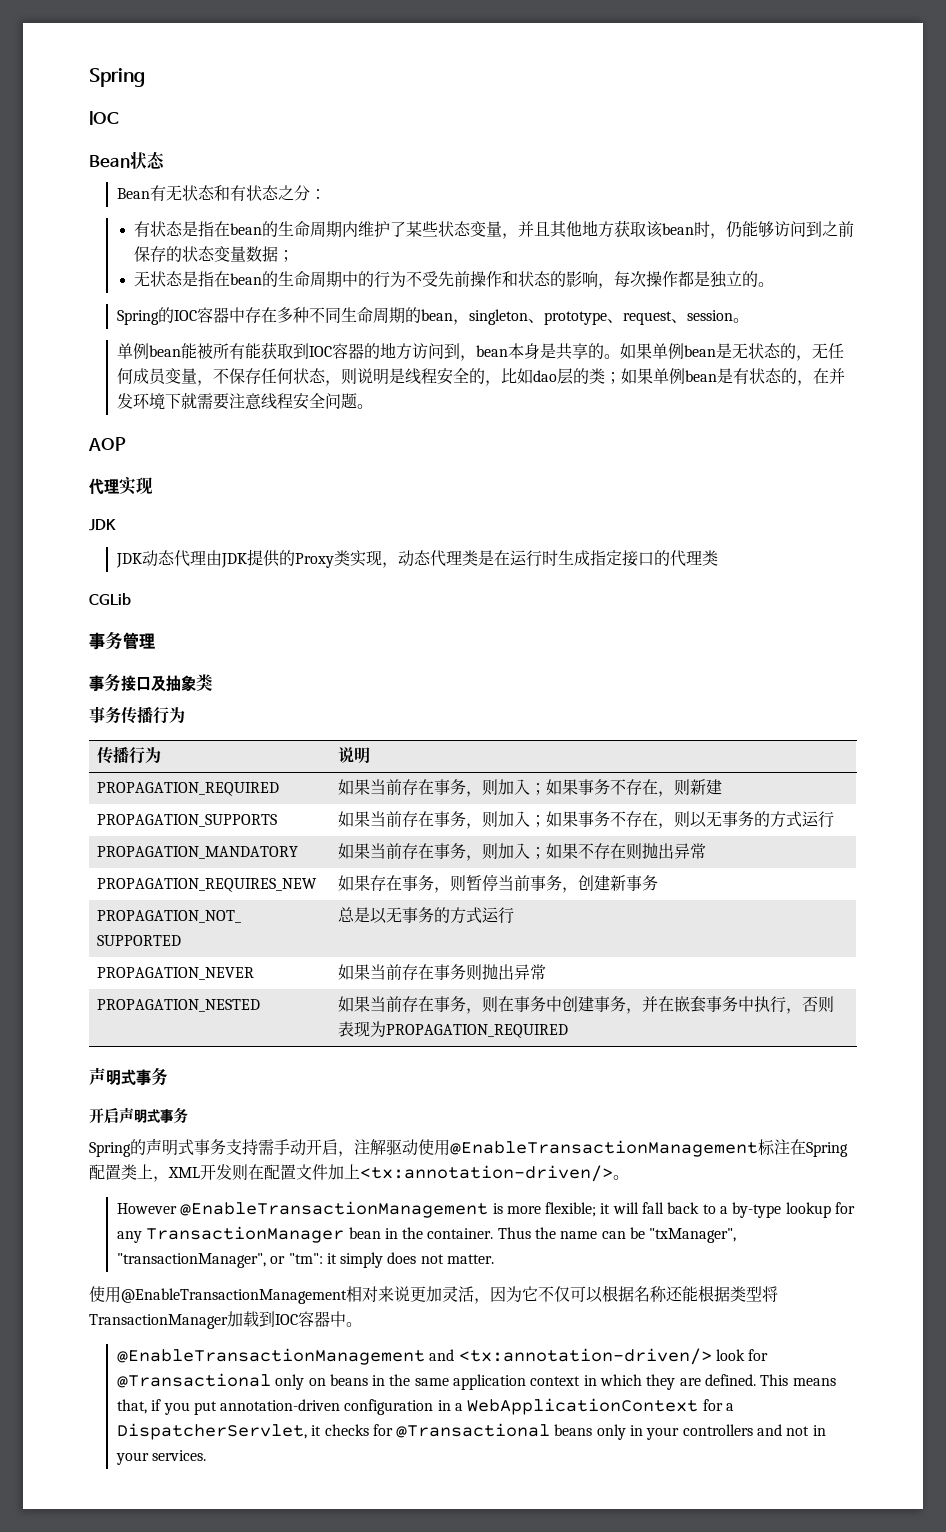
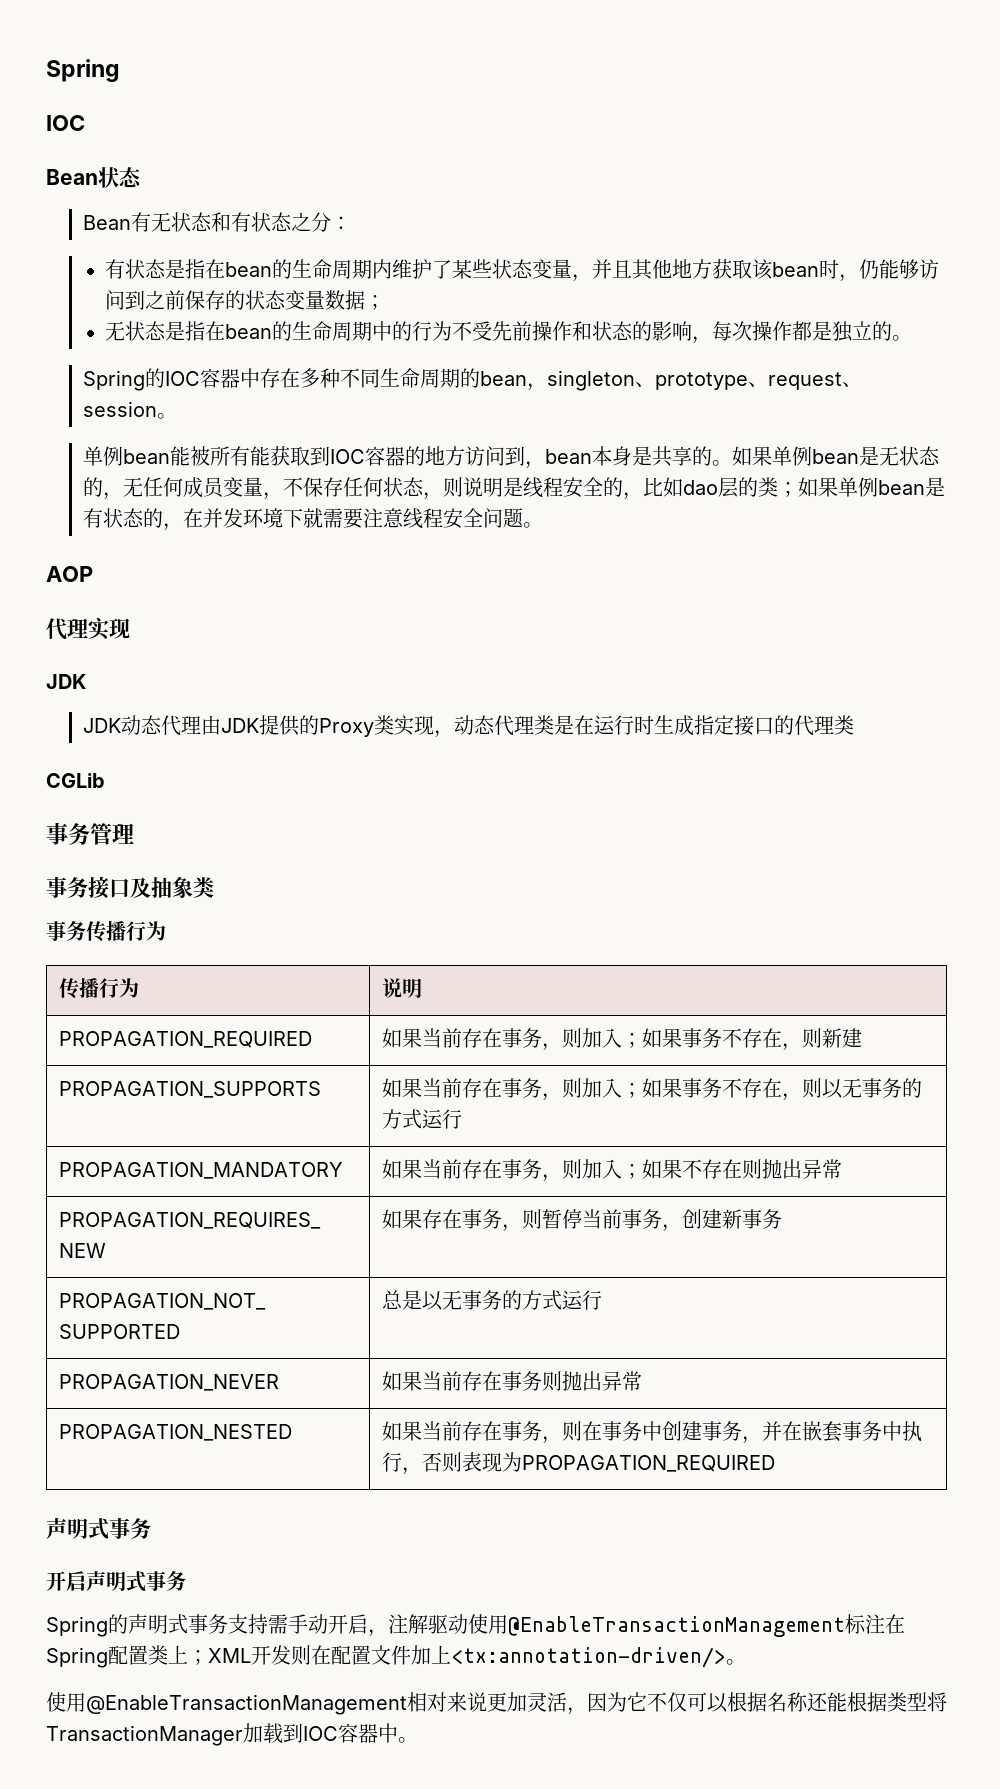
- Spring的声明式事务支持需手动开启，注解驱动使用@EnableTransactionManagement标注在Spring配置类上，XML开发则在配置文件加上<tx:annotation-driven/>。
+ Spring的声明式事务支持需手动开启，注解驱动使用@EnableTransactionManagement标注在Spring配置类上；XML开发则在配置文件加上<tx:annotation-driven/>。
- However @EnableTransactionManagement is more flexible; it will fall back to a by-type lookup for any TransactionManager bean in the container. Thus the name can be "txManager", "transactionManager", or "tm": it simply does not matter.
- @EnableTransactionManagement and <tx:annotation-driven/> look for @Transactional only on beans in the same application context in which they are defined. This means that, if you put annotation-driven configuration in a WebApplicationContext for a DispatcherServlet, it checks for @Transactional beans only in your controllers and not in your services.

